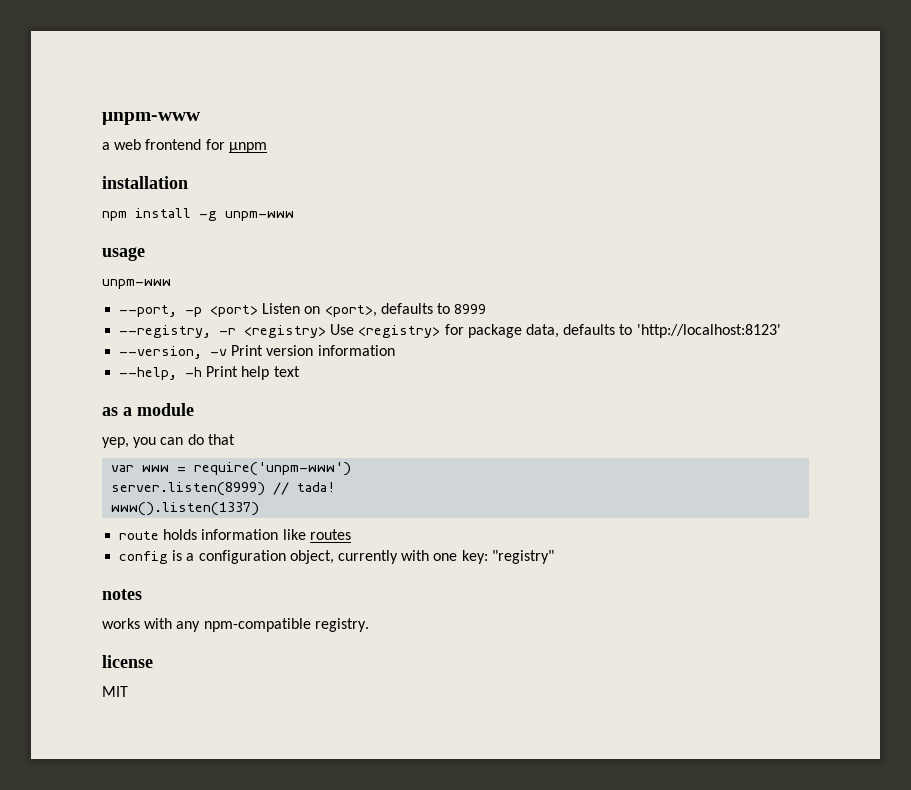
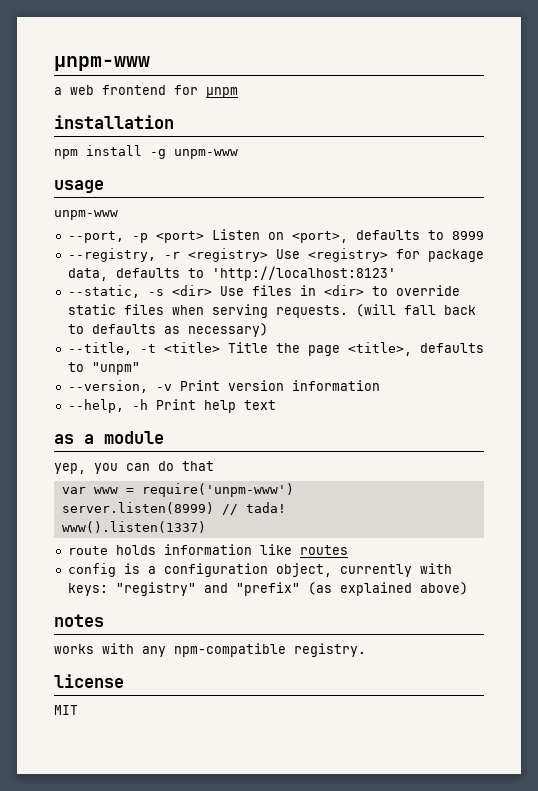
+ --static, -s <dir> Use files in <dir> to override static files when serving requests. (will fall back to defaults as necessary)
+ --title, -t <title> Title the page <title>, defaults to "unpm"
- config is a configuration object, currently with one key: "registry"
+ config is a configuration object, currently with keys: "registry" and "prefix" (as explained above)

